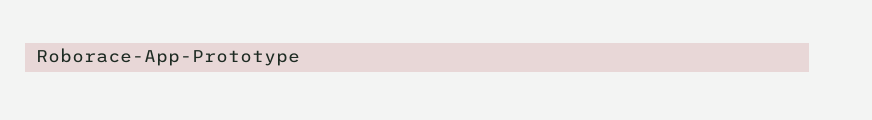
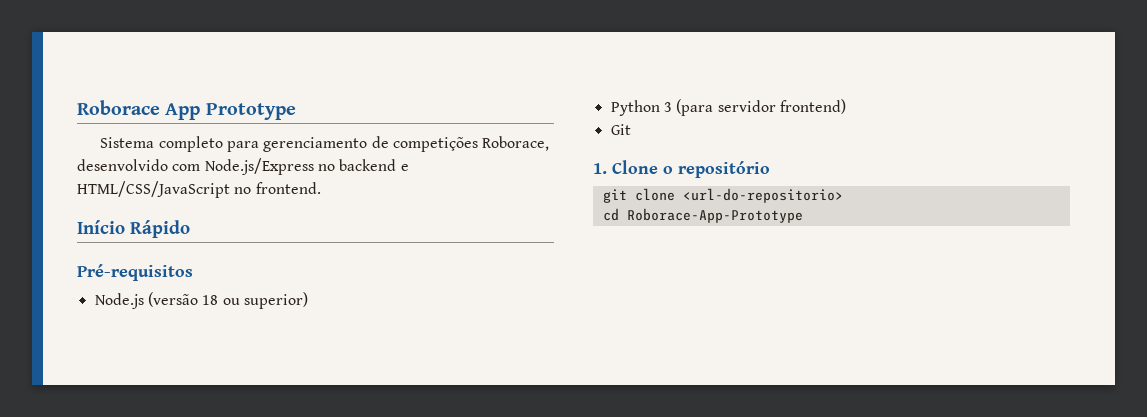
- Roborace-App-Prototype
+ Roborace App Prototype
+ Sistema completo para gerenciamento de competições Roborace, desenvolvido com Node.js/Express no backend e HTML/CSS/JavaScript no frontend.
+ Início Rápido
+ Pré-requisitos
+ Node.js (versão 18 ou superior)
+ Python 3 (para servidor frontend)
+ Git
+ 1. Clone o repositório
+ git clone <url-do-repositorio>
+ cd Roborace-App-Prototype

